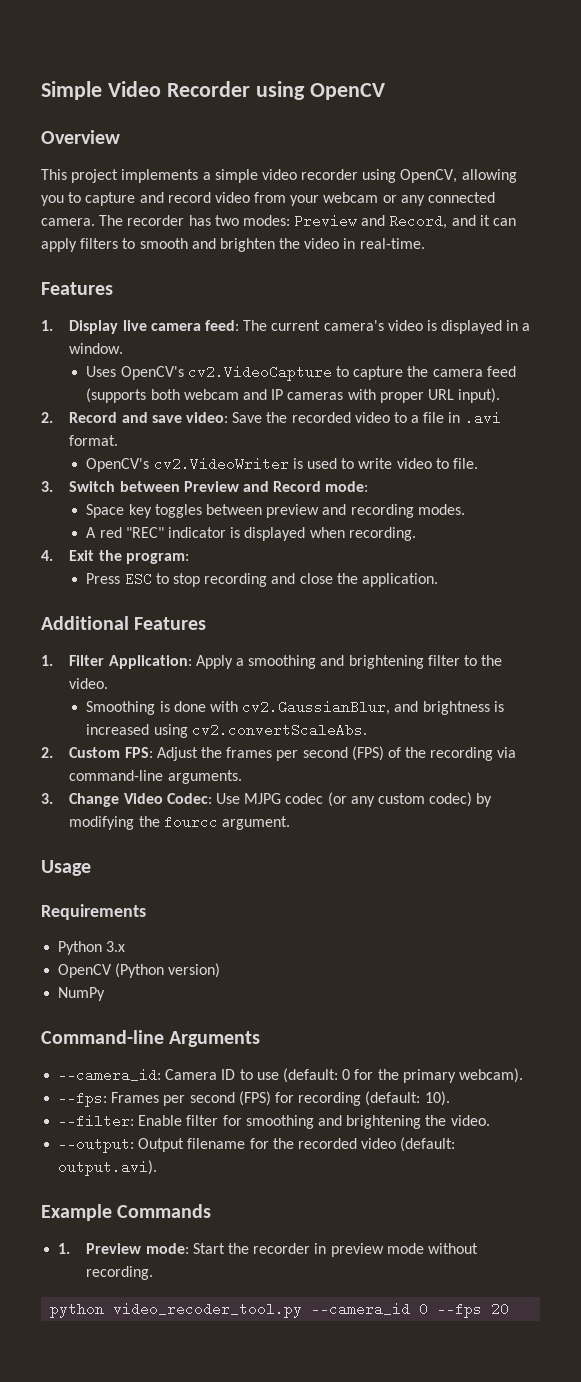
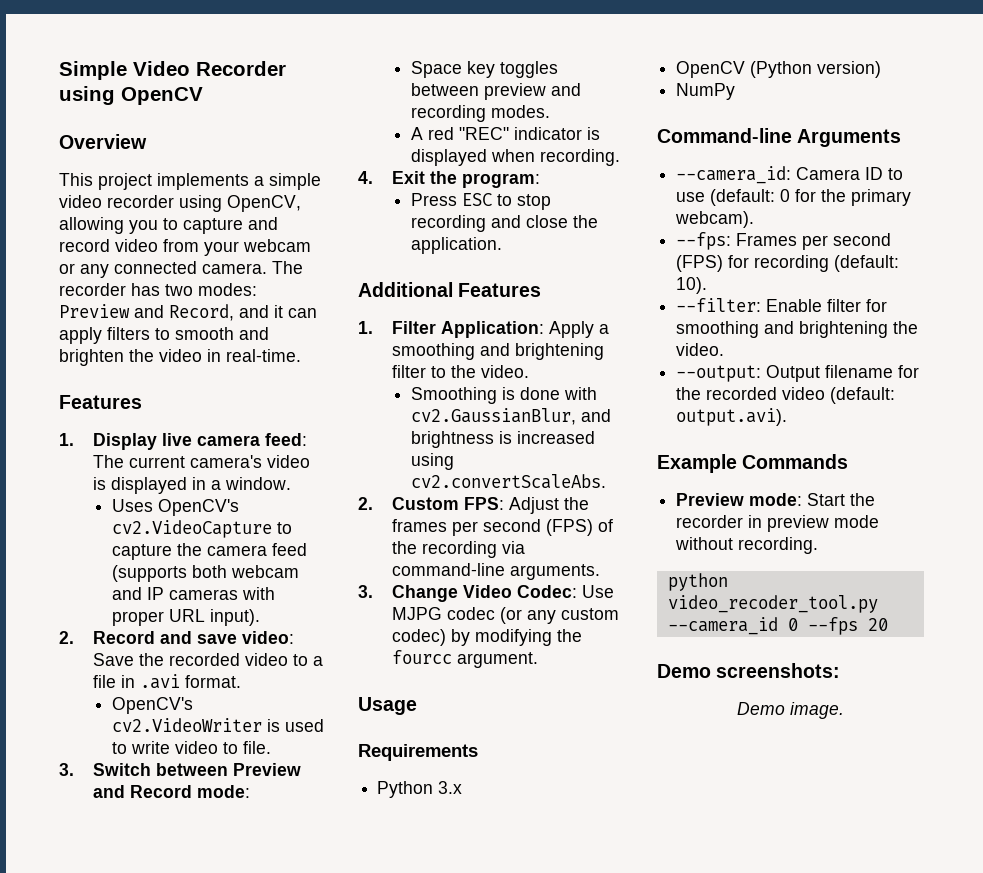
- 1. Preview mode: Start the recorder in preview mode without recording.
+ Preview mode: Start the recorder in preview mode without recording.
+ Demo screenshots:
+ Demo image.

